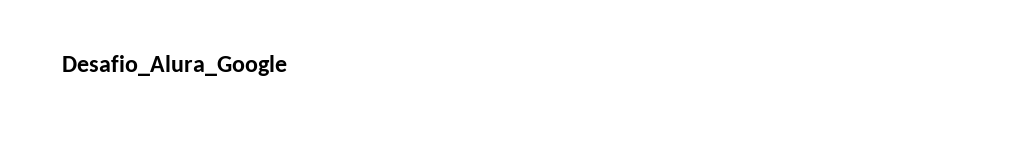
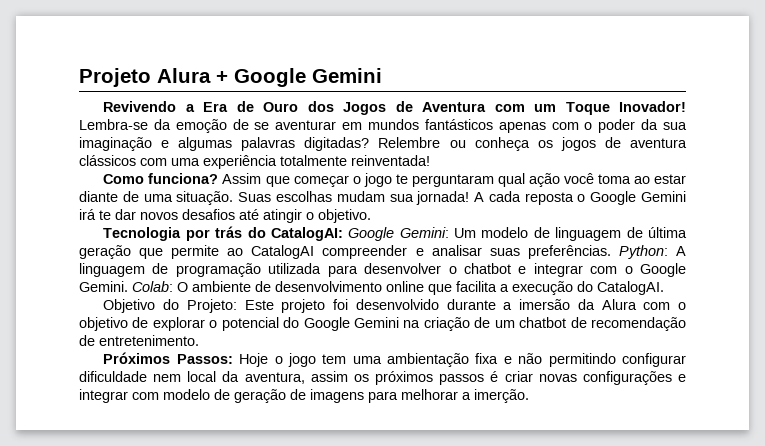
- Desafio_Alura_Google
+ Projeto Alura + Google Gemini
+ Revivendo a Era de Ouro dos Jogos de Aventura com um Toque Inovador! Lembra-se da emoção de se aventurar em mundos fantásticos apenas com o poder da sua imaginação e algumas palavras digitadas? Relembre ou conheça os jogos de aventura clássicos com uma experiência totalmente reinventada!
+ Como funciona? Assim que começar o jogo te perguntaram qual ação você toma ao estar diante de uma situação. Suas escolhas mudam sua jornada! A cada reposta o Google Gemini irá te dar novos desafios até atingir o objetivo.
+ Tecnologia por trás do CatalogAI: Google Gemini: Um modelo de linguagem de última geração que permite ao CatalogAI compreender e analisar suas preferências. Python: A linguagem de programação utilizada para desenvolver o chatbot e integrar com o Google Gemini. Colab: O ambiente de desenvolvimento online que facilita a execução do CatalogAI.
+ Objetivo do Projeto: Este projeto foi desenvolvido durante a imersão da Alura com o objetivo de explorar o potencial do Google Gemini na criação de um chatbot de recomendação de entretenimento.
+ Próximos Passos: Hoje o jogo tem uma ambientação fixa e não permitindo configurar dificuldade nem local da aventura, assim os próximos passos é criar novas configurações e integrar com modelo de geração de imagens para melhorar a imerção.

